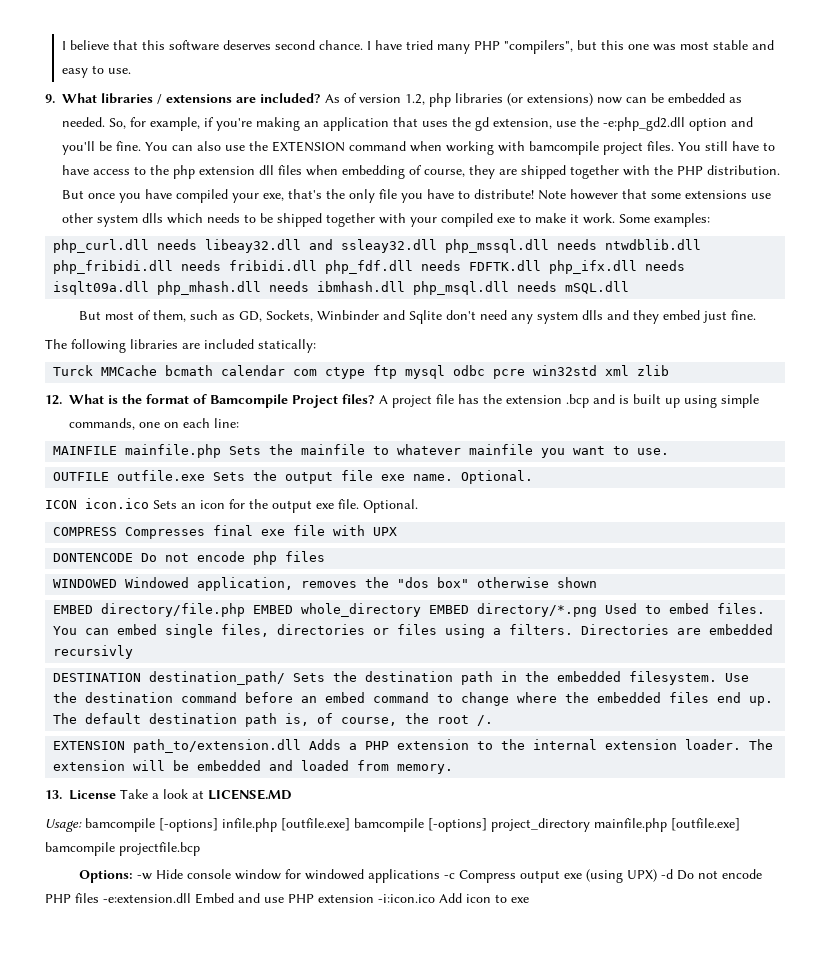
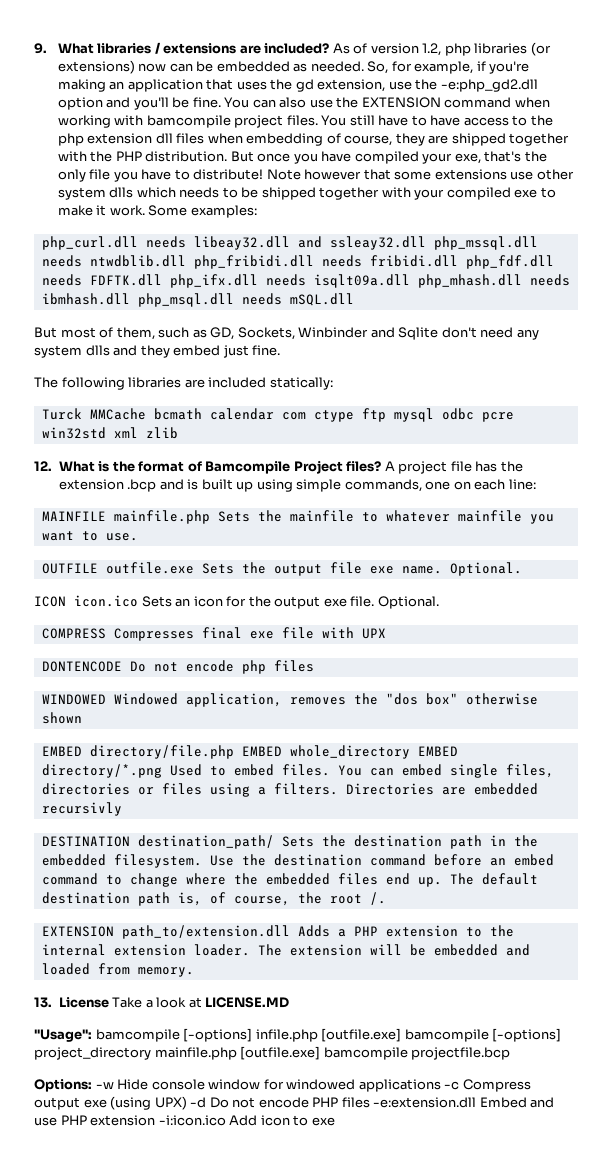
- I believe that this software deserves second chance. I have tried many PHP "compilers", but this one was most stable and easy to use.
- Usage: bamcompile [-options] infile.php [outfile.exe] bamcompile [-options] project_directory mainfile.php [outfile.exe] bamcompile projectfile.bcp
+ "Usage": bamcompile [-options] infile.php [outfile.exe] bamcompile [-options] project_directory mainfile.php [outfile.exe] bamcompile projectfile.bcp

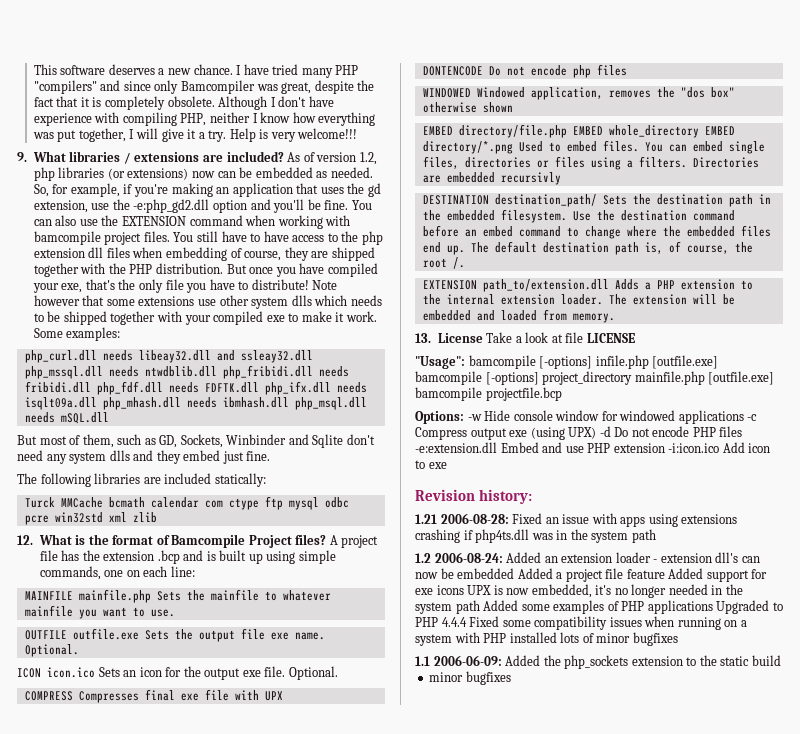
+ This software deserves a new chance. I have tried many PHP "compilers" and since only Bamcompiler was great, despite the fact that it is completely obsolete. Although I don't have experience with compiling PHP, neither I know how everything was put together, I will give it a try. Help is very welcome!!!
- 13. License Take a look at LICENSE.MD
+ 13. License Take a look at file LICENSE
+ Revision history:
+ 1.21 2006-08-28: Fixed an issue with apps using extensions crashing if php4ts.dll was in the system path
+ 1.2 2006-08-24: Added an extension loader - extension dll's can now be embedded Added a project file feature Added support for exe icons UPX is now embedded, it's no longer needed in the system path Added some examples of PHP applications Upgraded to PHP 4.4.4 Fixed some compatibility issues when running on a system with PHP installed lots of minor bugfixes
+ 1.1 2006-06-09: Added the php_sockets extension to the static build
+ minor bugfixes

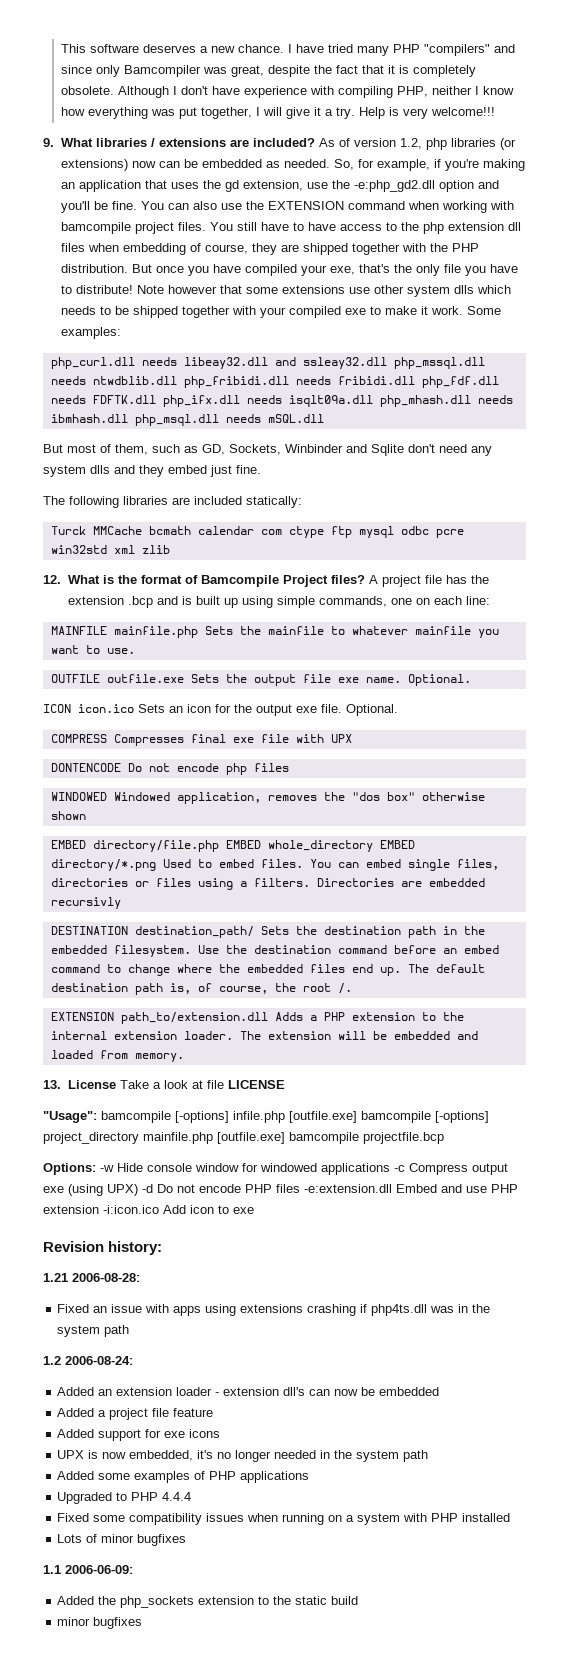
- 1.21 2006-08-28: Fixed an issue with apps using extensions crashing if php4ts.dll was in the system path
+ 1.21 2006-08-28:
+ Fixed an issue with apps using extensions crashing if php4ts.dll was in the system path
- 1.2 2006-08-24: Added an extension loader - extension dll's can now be embedded Added a project file feature Added support for exe icons UPX is now embedded, it's no longer needed in the system path Added some examples of PHP applications Upgraded to PHP 4.4.4 Fixed some compatibility issues when running on a system with PHP installed lots of minor bugfixes
+ 1.2 2006-08-24:
+ Added an extension loader - extension dll's can now be embedded
+ Added a project file feature
+ Added support for exe icons
+ UPX is now embedded, it's no longer needed in the system path
+ Added some examples of PHP applications
+ Upgraded to PHP 4.4.4
+ Fixed some compatibility issues when running on a system with PHP installed
+ Lots of minor bugfixes
- 1.1 2006-06-09: Added the php_sockets extension to the static build
+ 1.1 2006-06-09:
+ Added the php_sockets extension to the static build

